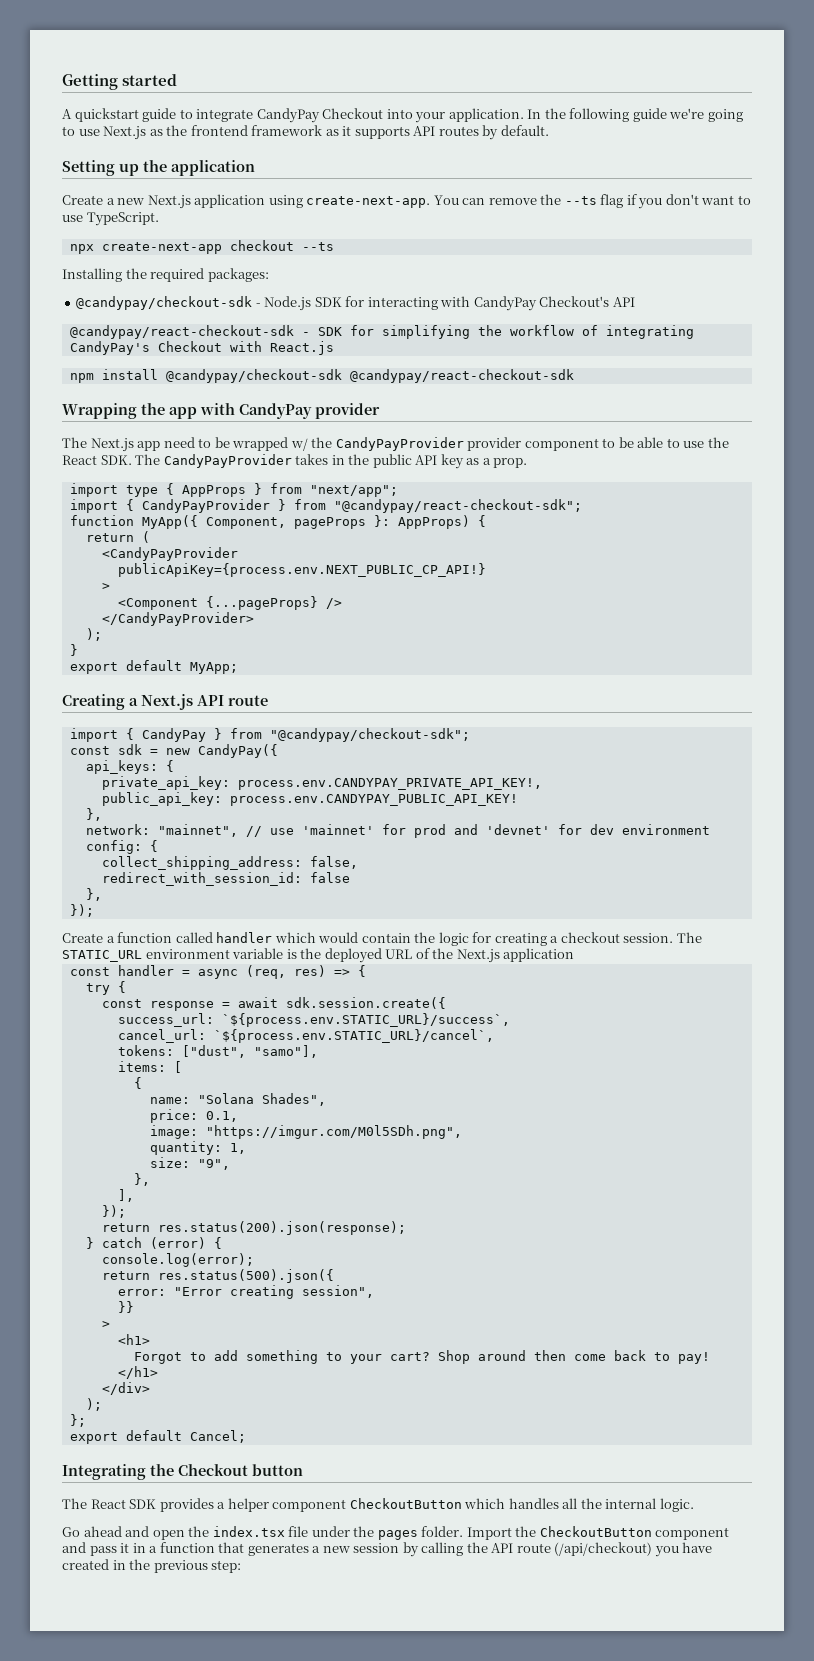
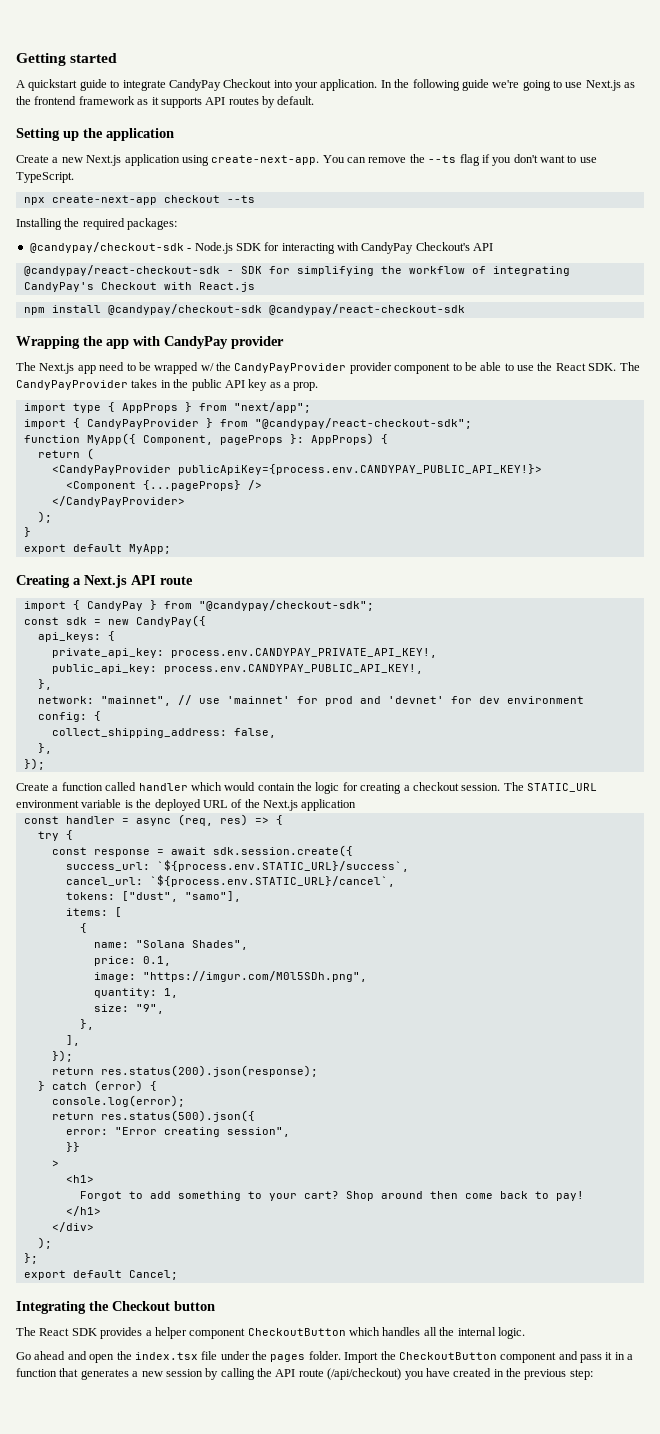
- <CandyPayProvider
- publicApiKey={process.env.NEXT_PUBLIC_CP_API!}
- >
+ <CandyPayProvider publicApiKey={process.env.CANDYPAY_PUBLIC_API_KEY!}>
- public_api_key: process.env.CANDYPAY_PUBLIC_API_KEY!
+ public_api_key: process.env.CANDYPAY_PUBLIC_API_KEY!,
- redirect_with_session_id: false

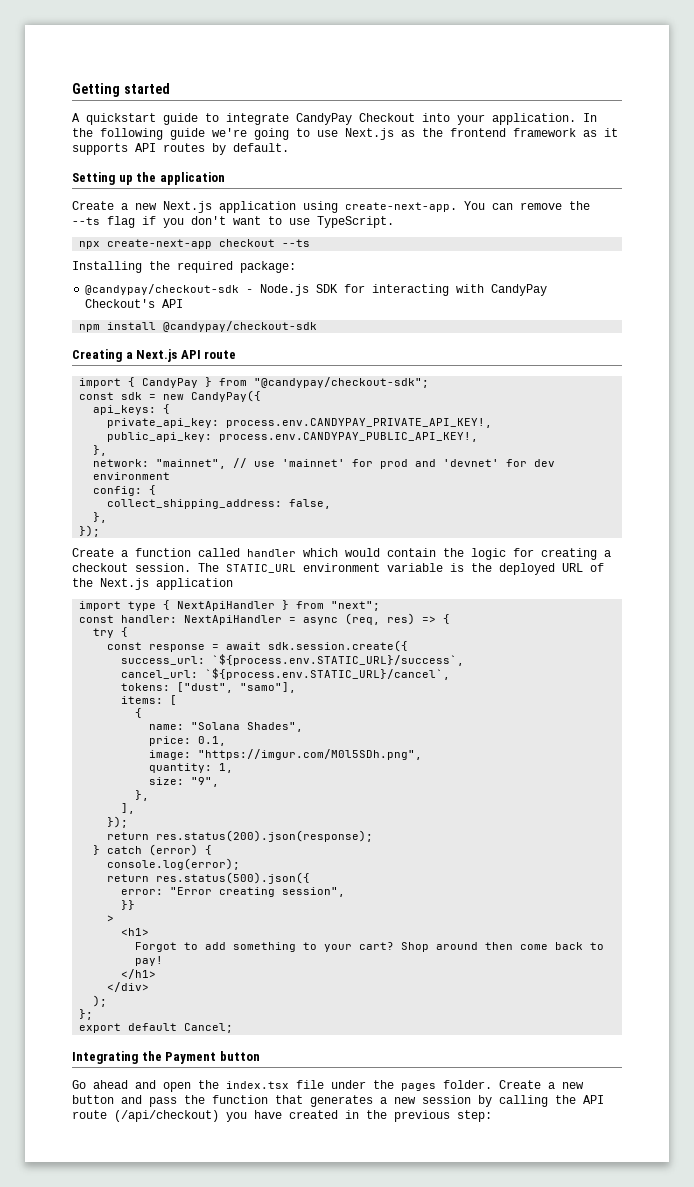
- Installing the required packages:
+ Installing the required package:
- @candypay/react-checkout-sdk - SDK for simplifying the workflow of integrating CandyPay's Checkout with React.js
- npm install @candypay/checkout-sdk @candypay/react-checkout-sdk
- Wrapping the app with CandyPay provider
- The Next.js app need to be wrapped w/ the CandyPayProvider provider component to be able to use the React SDK. The CandyPayProvider takes in the public API key as a prop.
- import type { AppProps } from "next/app";
- import { CandyPayProvider } from "@candypay/react-checkout-sdk";
- function MyApp({ Component, pageProps }: AppProps) {
- return (
- <CandyPayProvider publicApiKey={process.env.CANDYPAY_PUBLIC_API_KEY!}>
- <Component {...pageProps} />
- </CandyPayProvider>
- );
- }
- export default MyApp;
+ npm install @candypay/checkout-sdk
- const handler = async (req, res) => {
+ import type { NextApiHandler } from "next";
+ const handler: NextApiHandler = async (req, res) => {
- Integrating the Checkout button
- The React SDK provides a helper component CheckoutButton which handles all the internal logic.
+ Integrating the Payment button
- Import the CheckoutButton component and pass it in a function that generates a new session by calling the API route (/api/checkout) you have created in the previous step:
+ Create a new button and pass the function that generates a new session by calling the API route (/api/checkout) you have created in the previous step:

